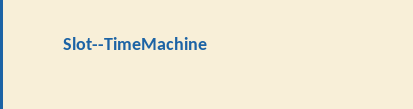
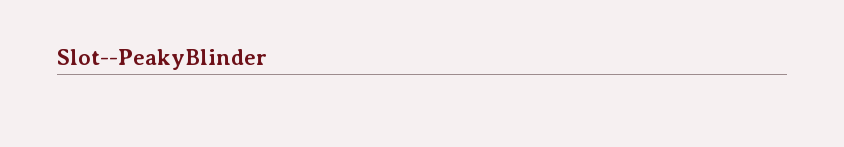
- Slot--TimeMachine
+ Slot--PeakyBlinder

